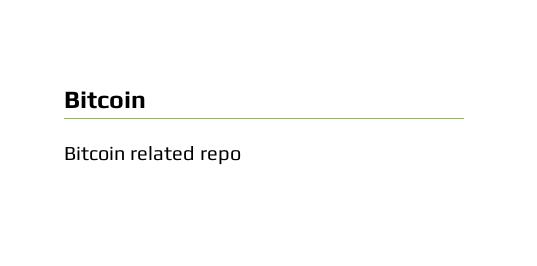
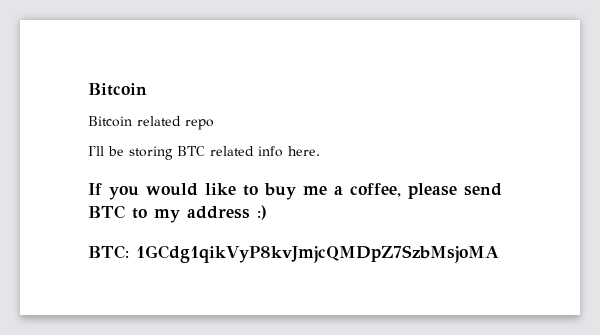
+ I'll be storing BTC related info here.
+ If you would like to buy me a coffee, please send BTC to my address :)
+ BTC: 1GCdg1qikVyP8kvJmjcQMDpZ7SzbMsjoMA

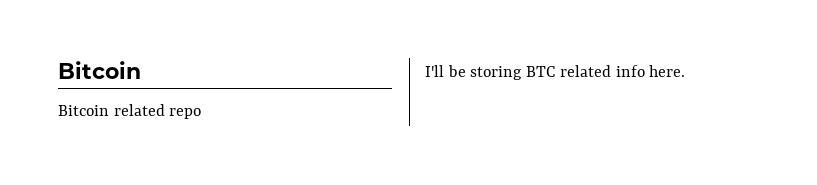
- If you would like to buy me a coffee, please send BTC to my address :)
- BTC: 1GCdg1qikVyP8kvJmjcQMDpZ7SzbMsjoMA

